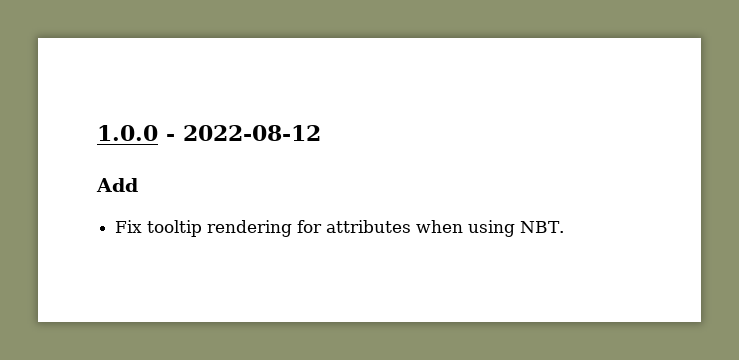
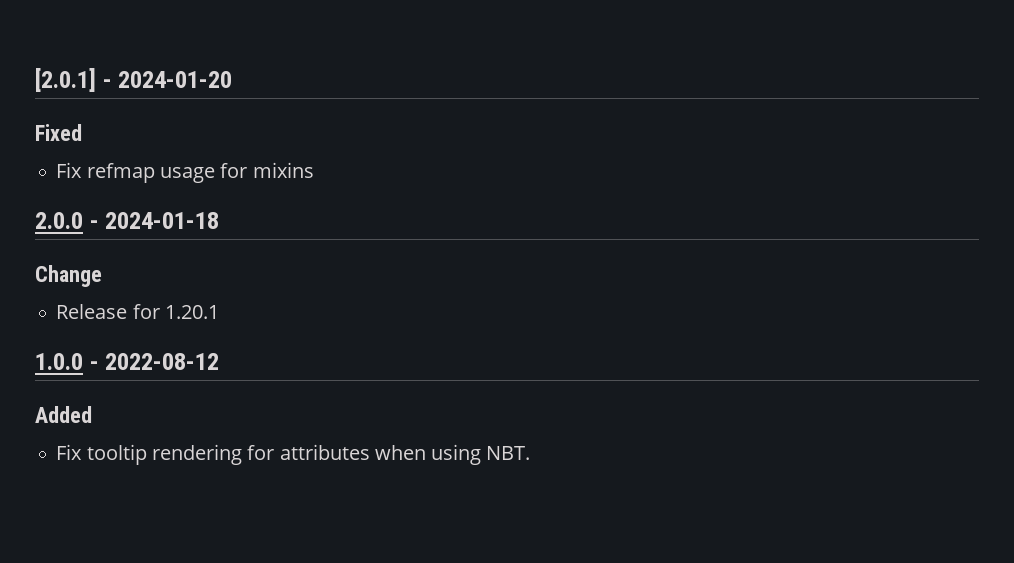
+ [2.0.1] - 2024-01-20
+ Fixed
+ Fix refmap usage for mixins
+ 2.0.0 - 2024-01-18
+ Change
+ Release for 1.20.1
- Add
+ Added

